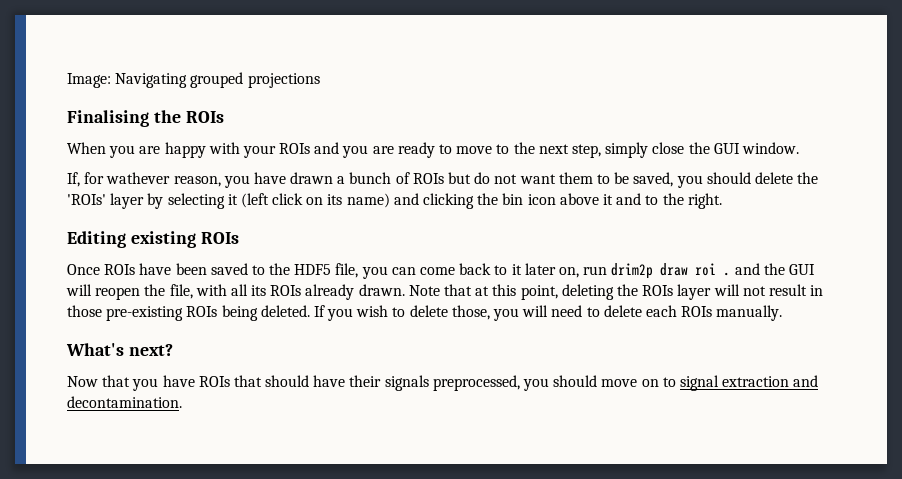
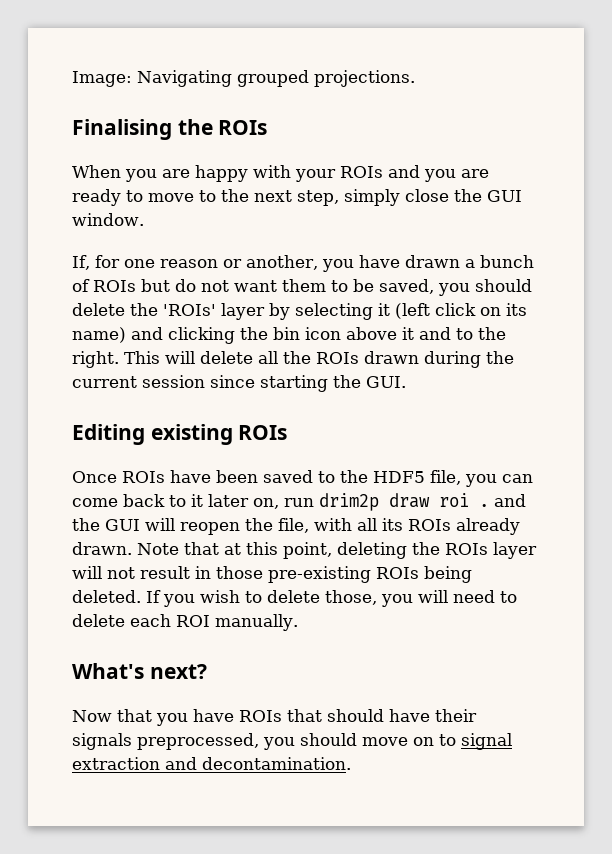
- Image: Navigating grouped projections
+ Image: Navigating grouped projections.
- If, for wathever reason, you have drawn a bunch of ROIs but do not want them to be saved, you should delete the 'ROIs' layer by selecting it (left click on its name) and clicking the bin icon above it and to the right.
+ If, for one reason or another, you have drawn a bunch of ROIs but do not want them to be saved, you should delete the 'ROIs' layer by selecting it (left click on its name) and clicking the bin icon above it and to the right. This will delete all the ROIs drawn during the current session since starting the GUI.
- If you wish to delete those, you will need to delete each ROIs manually.
+ If you wish to delete those, you will need to delete each ROI manually.

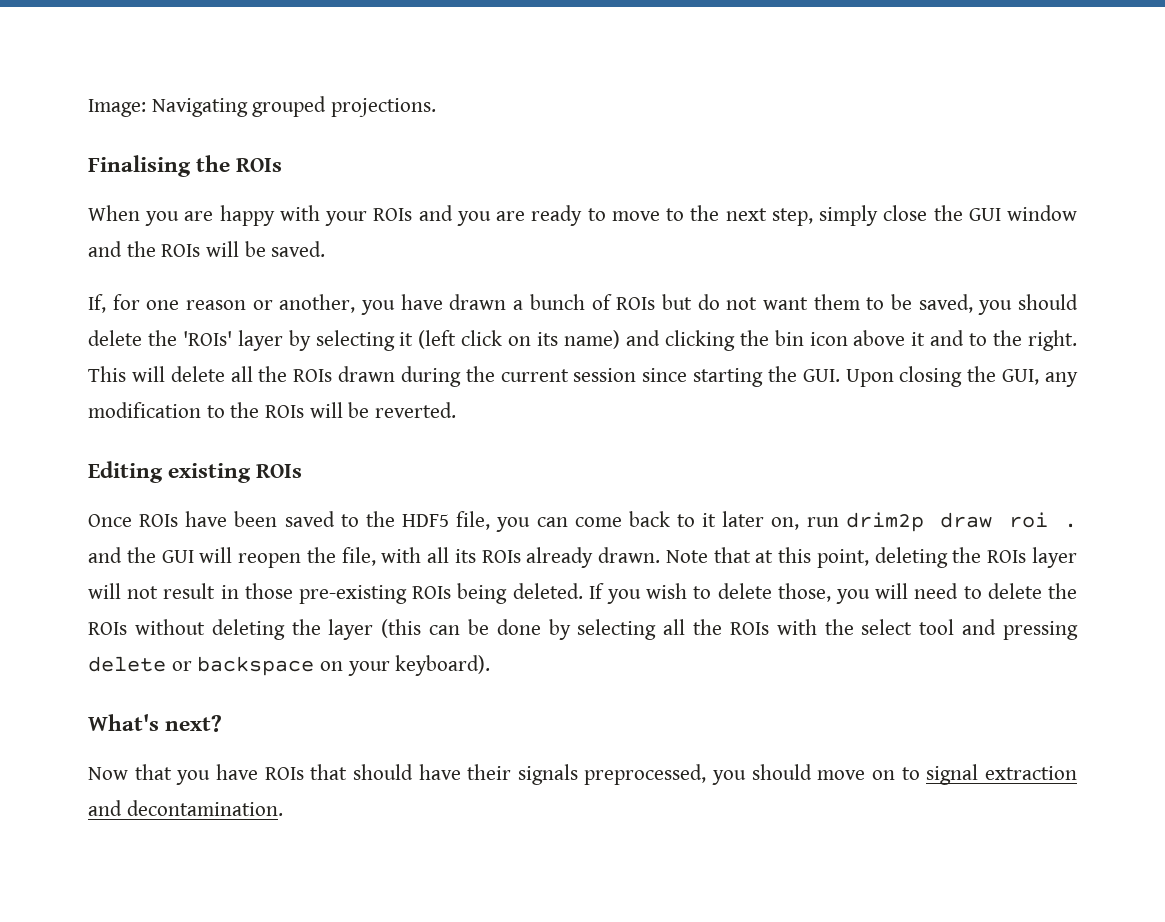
- When you are happy with your ROIs and you are ready to move to the next step, simply close the GUI window.
+ When you are happy with your ROIs and you are ready to move to the next step, simply close the GUI window and the ROIs will be saved.
- This will delete all the ROIs drawn during the current session since starting the GUI.
+ This will delete all the ROIs drawn during the current session since starting the GUI. Upon closing the GUI, any modification to the ROIs will be reverted.
- If you wish to delete those, you will need to delete each ROI manually.
+ If you wish to delete those, you will need to delete the ROIs without deleting the layer (this can be done by selecting all the ROIs with the select tool and pressing delete or backspace on your keyboard).

